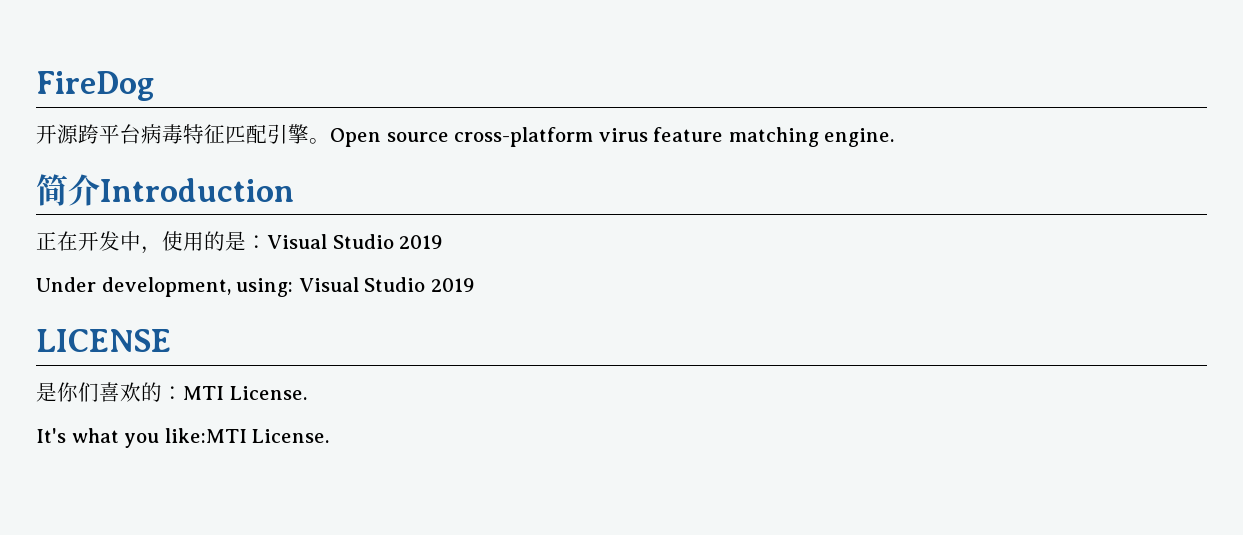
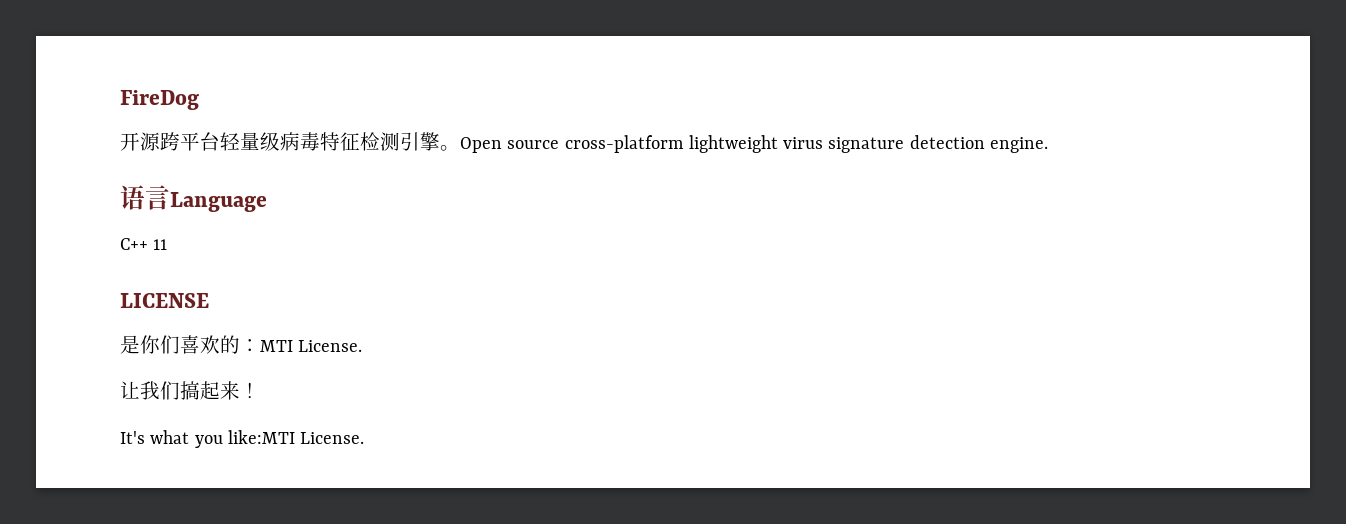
- 开源跨平台病毒特征匹配引擎。
+ 开源跨平台轻量级病毒特征检测引擎。
- Open source cross-platform virus feature matching engine.
- 简介Introduction
- 正在开发中，使用的是：Visual Studio 2019
- Under development, using: Visual Studio 2019
+ Open source cross-platform lightweight virus signature detection engine.
+ 语言Language
+ C++ 11
+ 让我们搞起来！

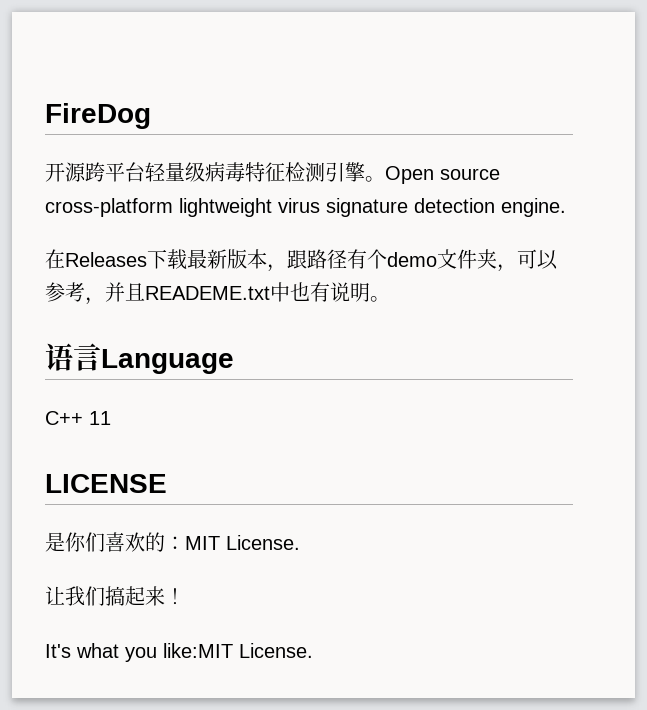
+ 在Releases下载最新版本，跟路径有个demo文件夹，可以参考，并且READEME.txt中也有说明。
- 是你们喜欢的：MTI License.
+ 是你们喜欢的：MIT License.
- It's what you like:MTI License.
+ It's what you like:MIT License.

